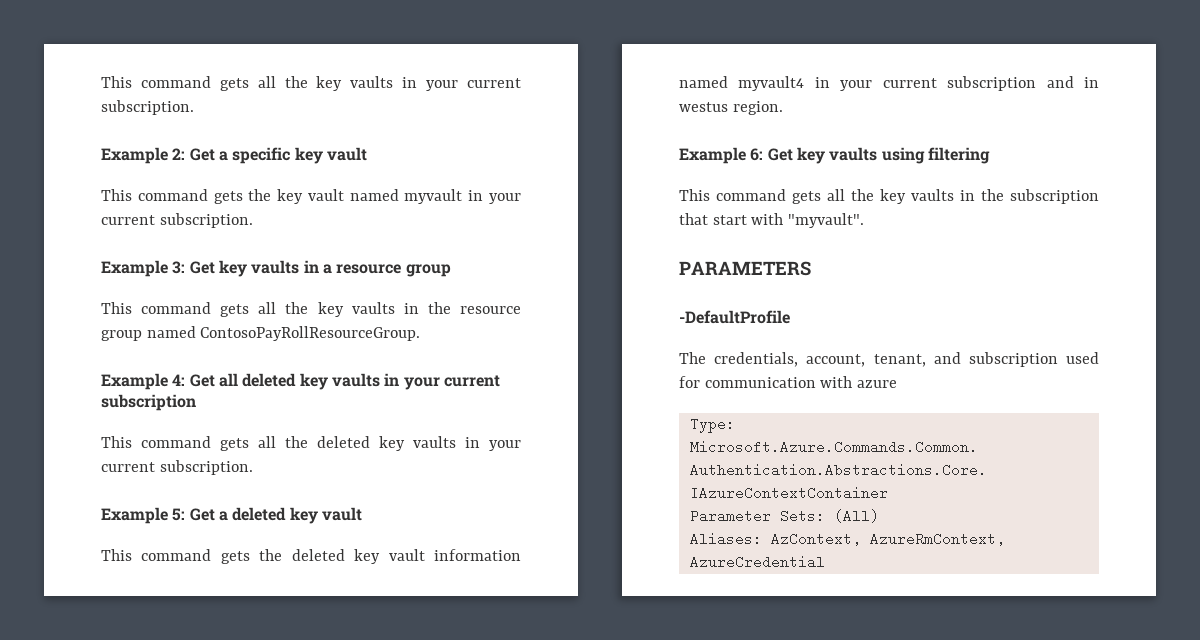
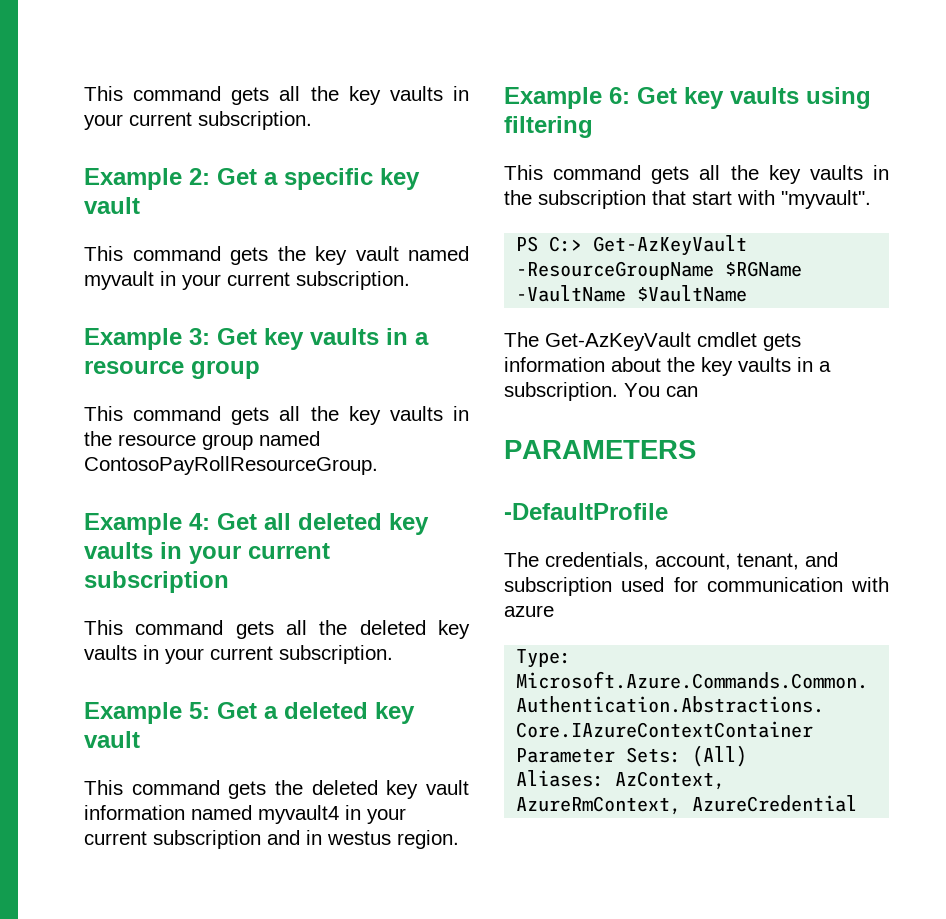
+ PS C:> Get-AzKeyVault -ResourceGroupName $RGName -VaultName $VaultName
+ The Get-AzKeyVault cmdlet gets information about the key vaults in a subscription. You can

